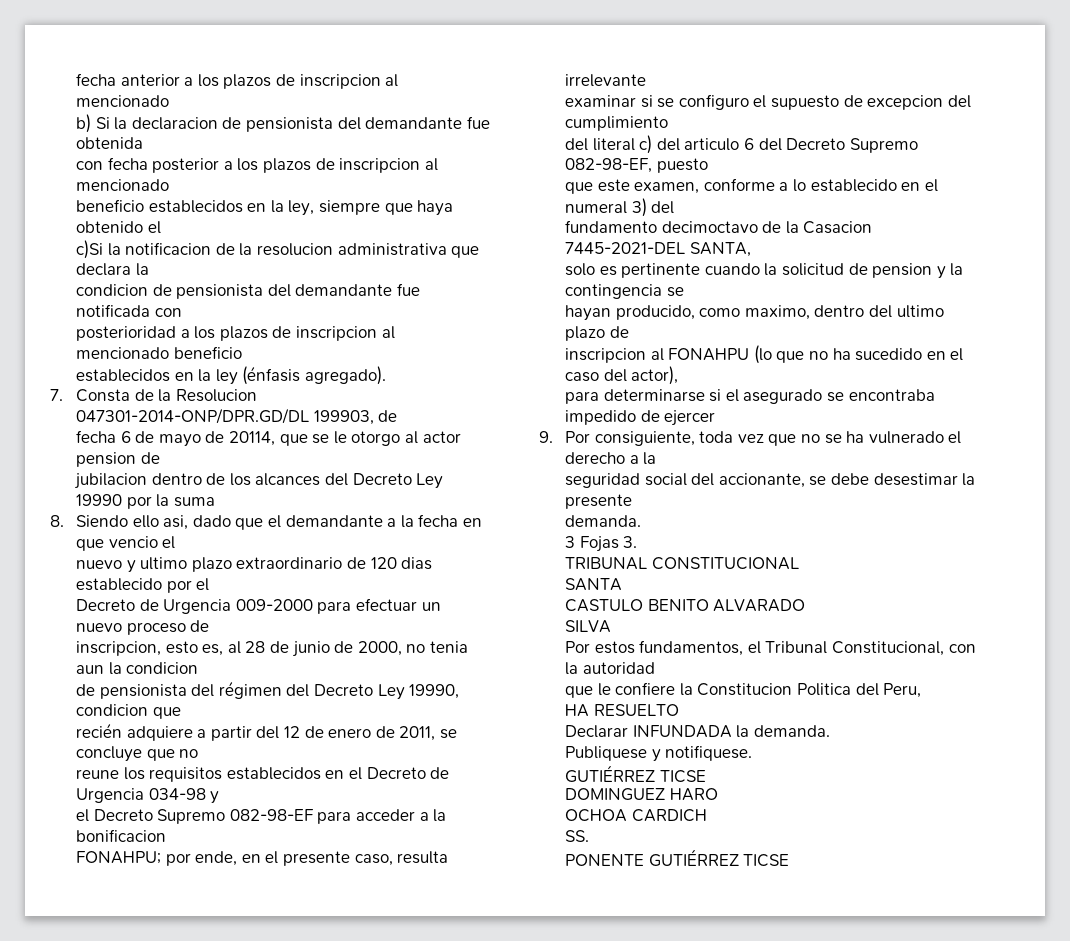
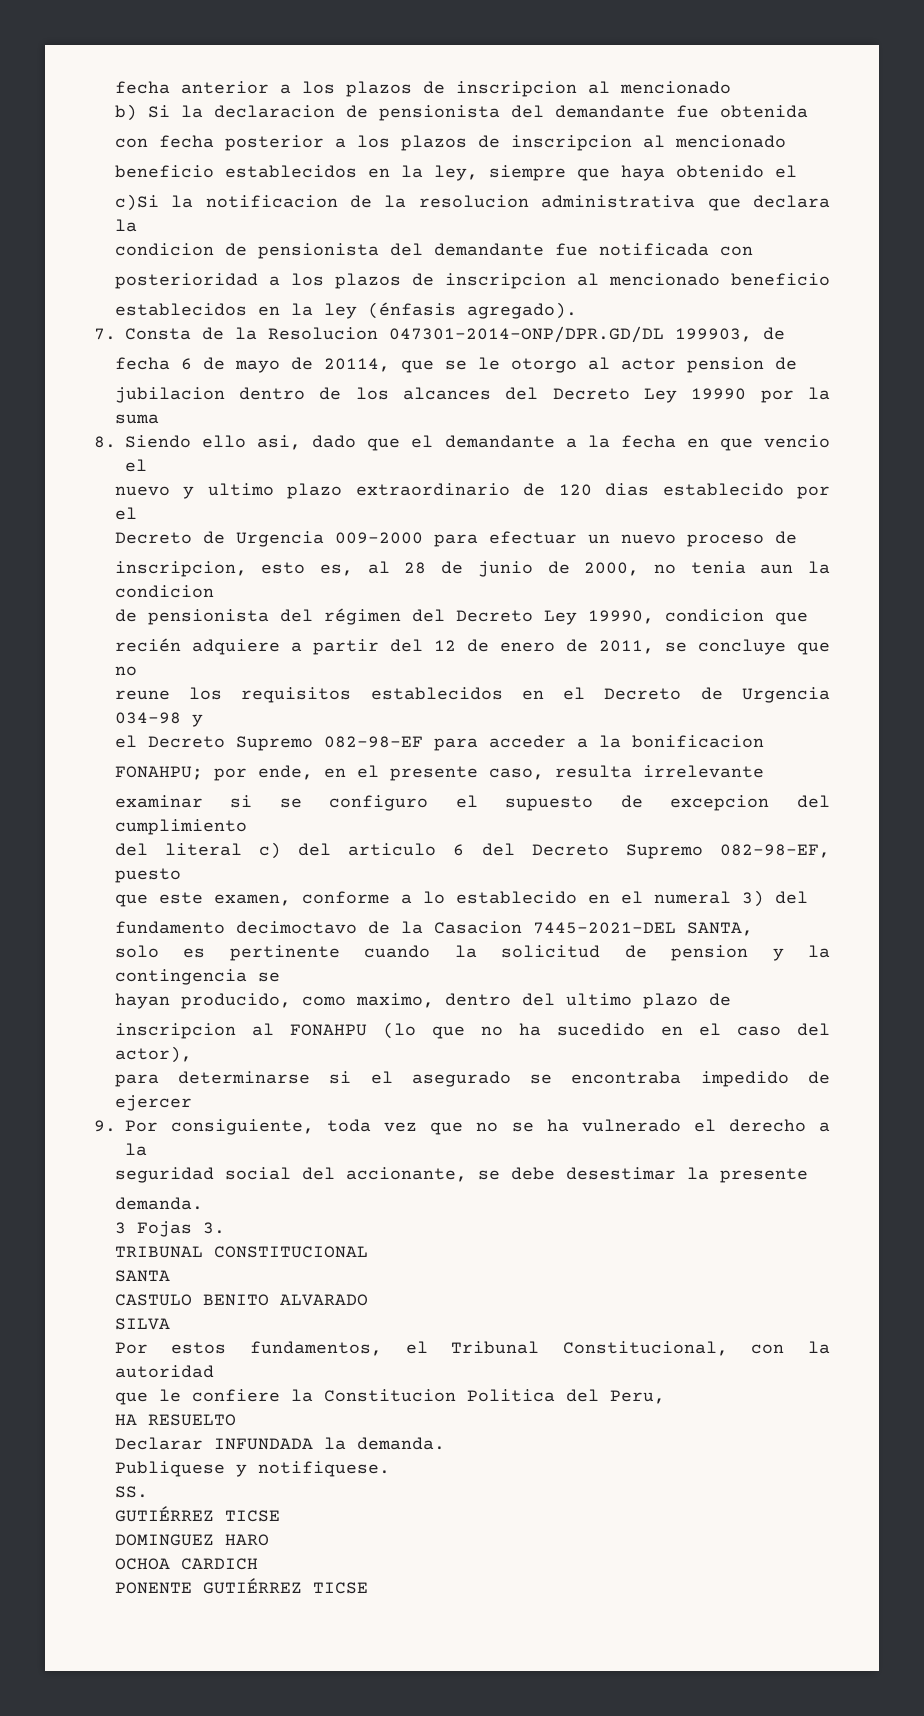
+ SS.
- SS.

